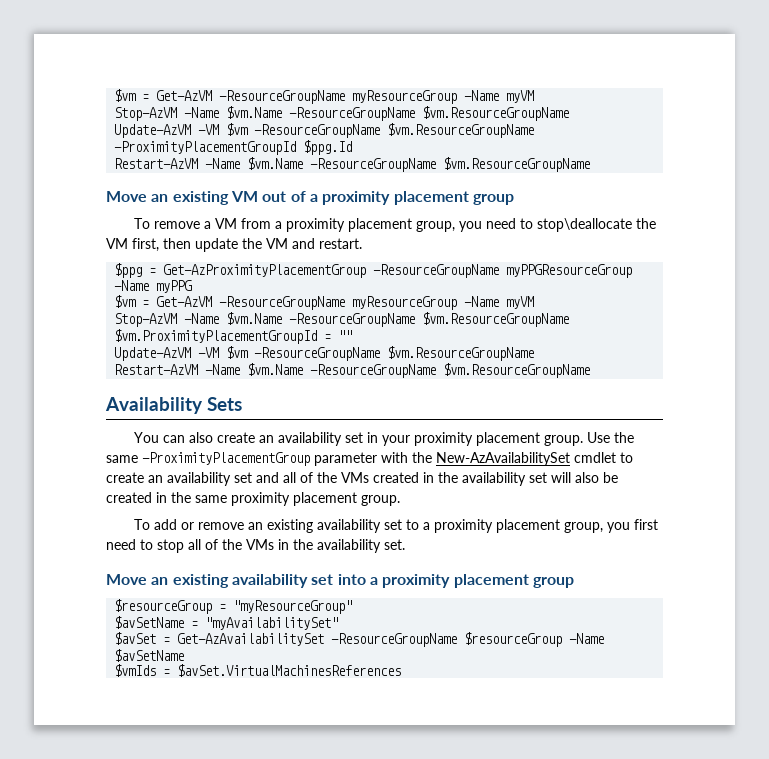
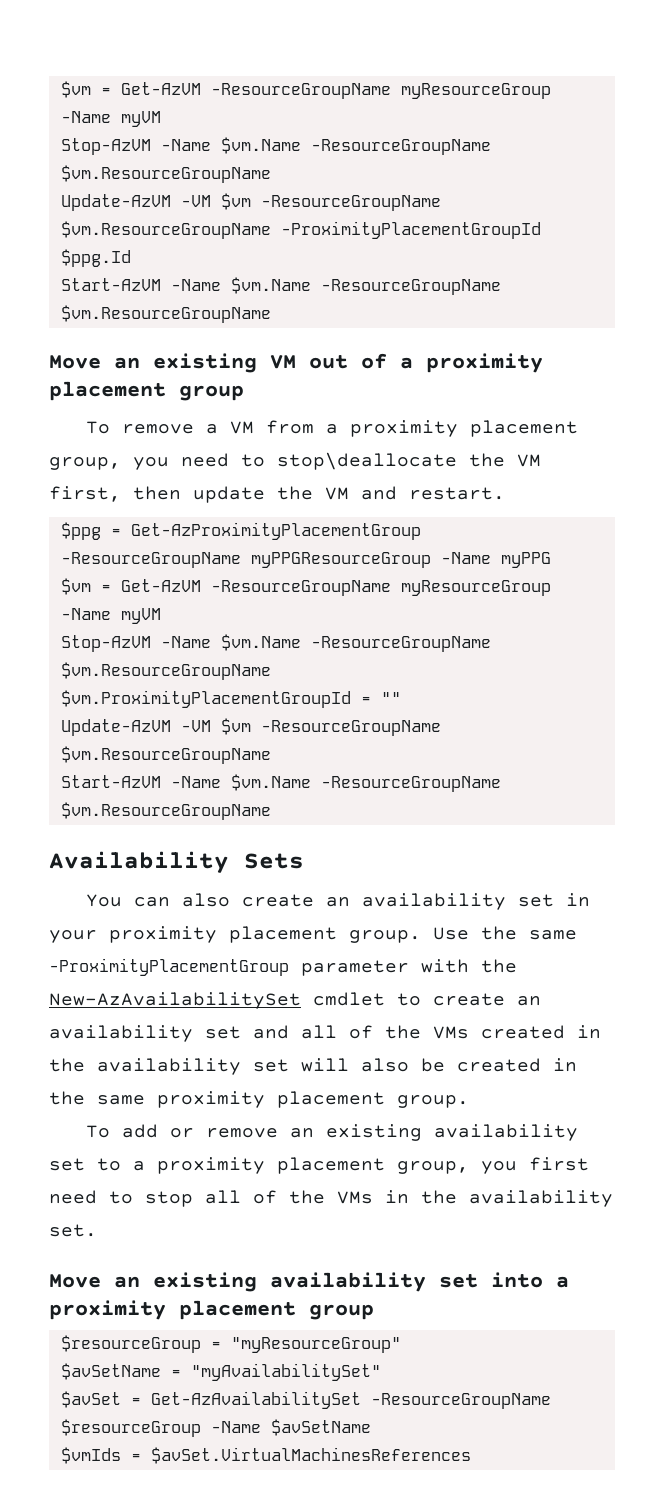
  Update-AzVM -VM $vm -ResourceGroupName $vm.ResourceGroupName -ProximityPlacementGroupId $ppg.Id
- Restart-AzVM -Name $vm.Name -ResourceGroupName $vm.ResourceGroupName
+ Start-AzVM -Name $vm.Name -ResourceGroupName $vm.ResourceGroupName
  $vm.ProximityPlacementGroupId = ""
  Update-AzVM -VM $vm -ResourceGroupName $vm.ResourceGroupName
- Restart-AzVM -Name $vm.Name -ResourceGroupName $vm.ResourceGroupName
+ Start-AzVM -Name $vm.Name -ResourceGroupName $vm.ResourceGroupName

